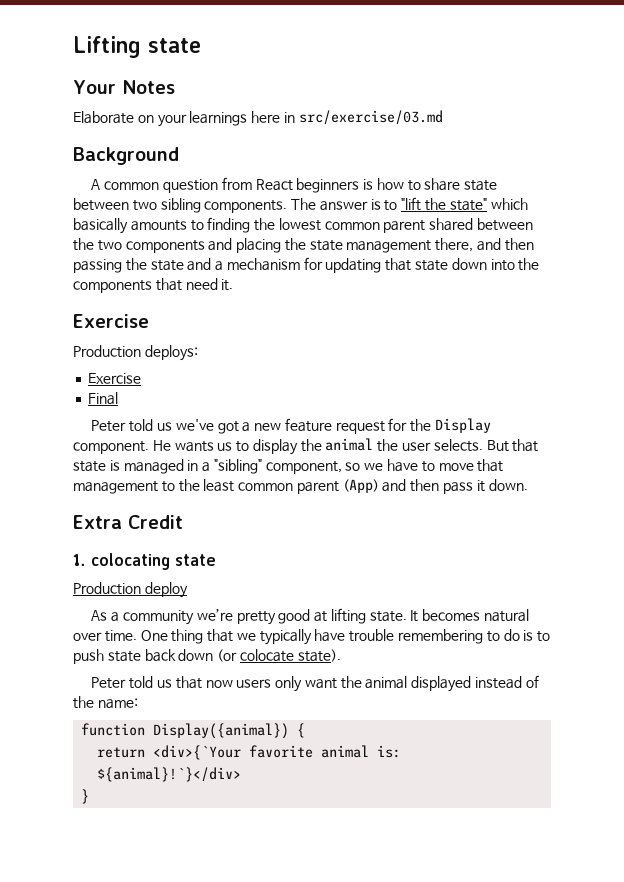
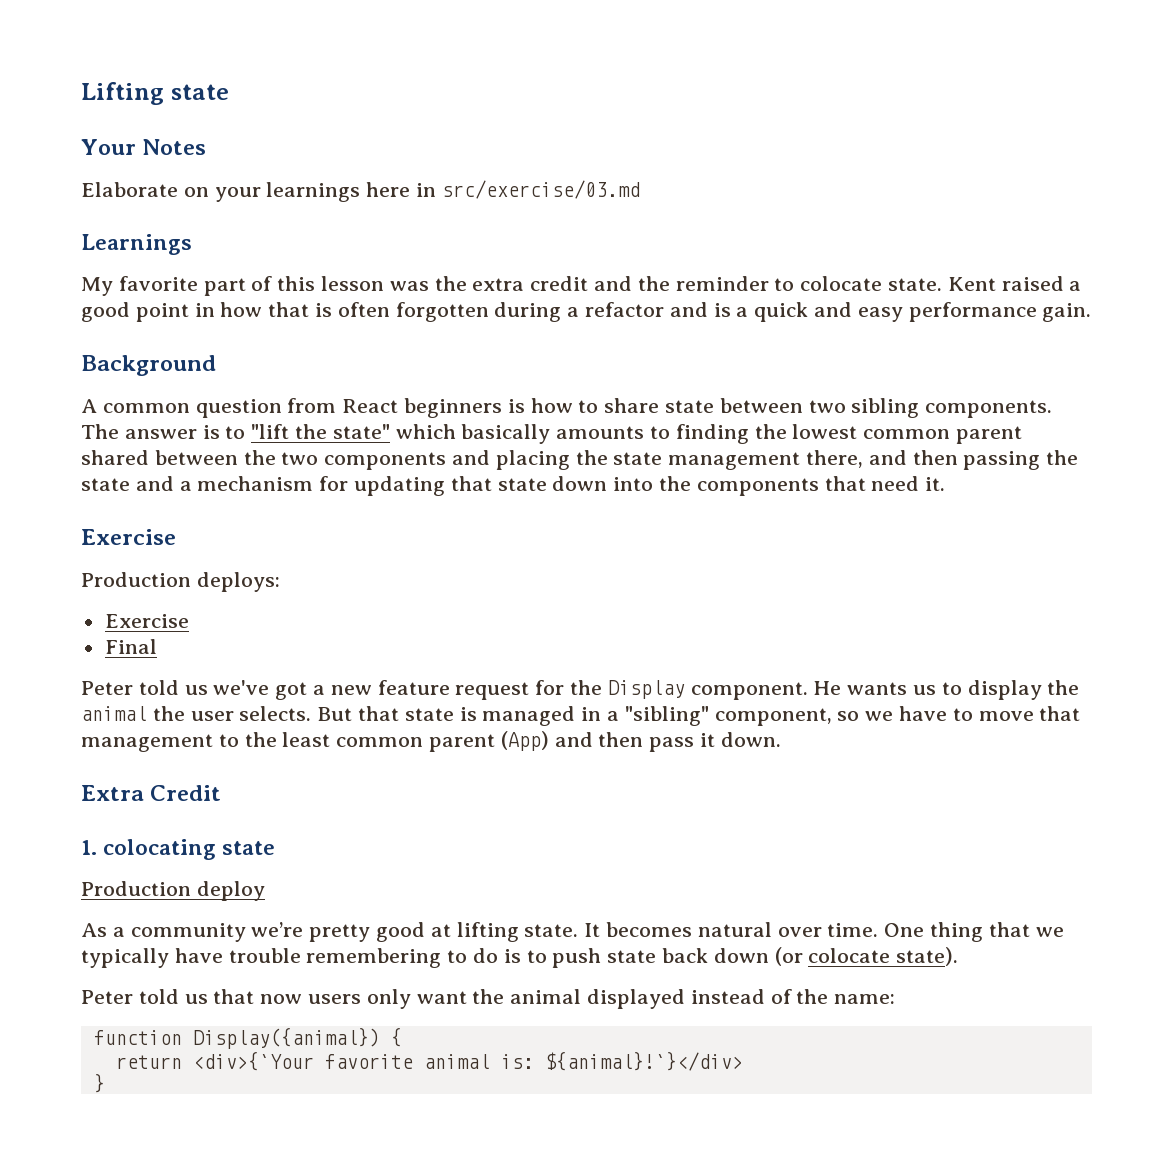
+ Learnings
+ My favorite part of this lesson was the extra credit and the reminder to colocate state. Kent raised a good point in how that is often forgotten during a refactor and is a quick and easy performance gain.

